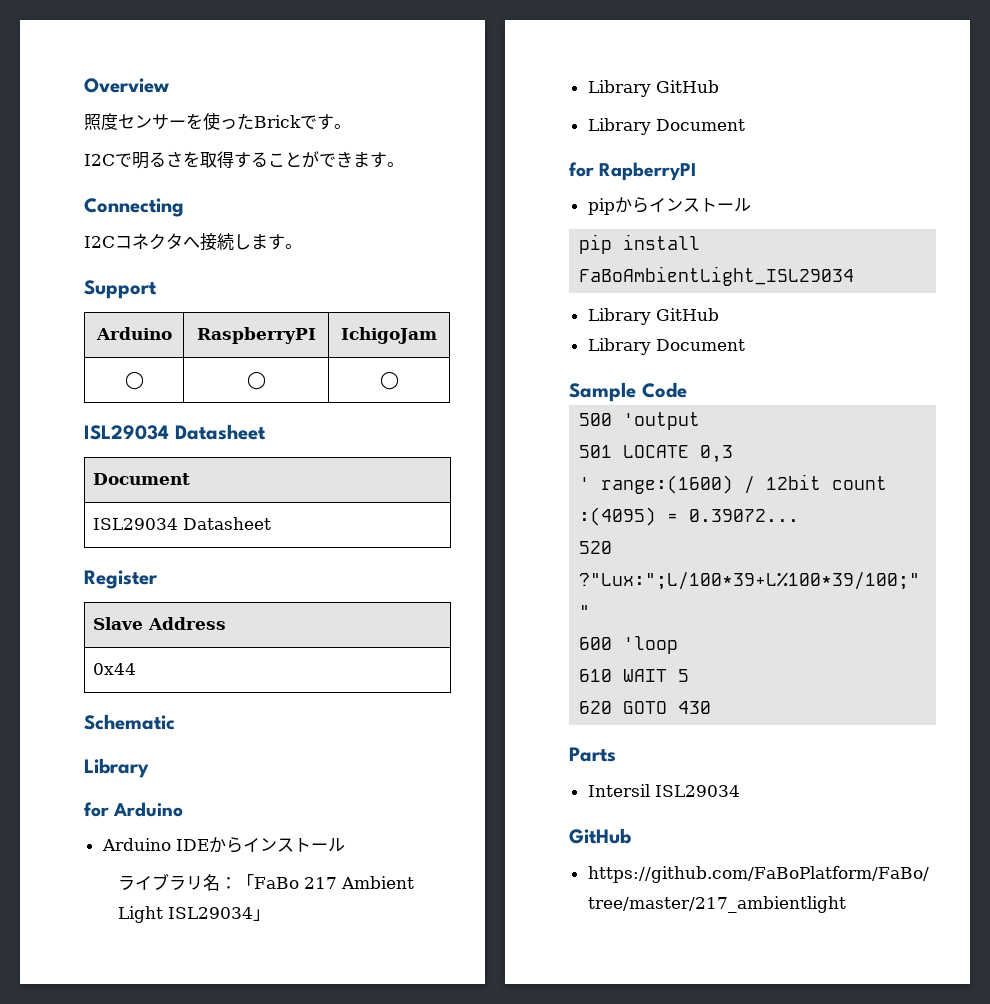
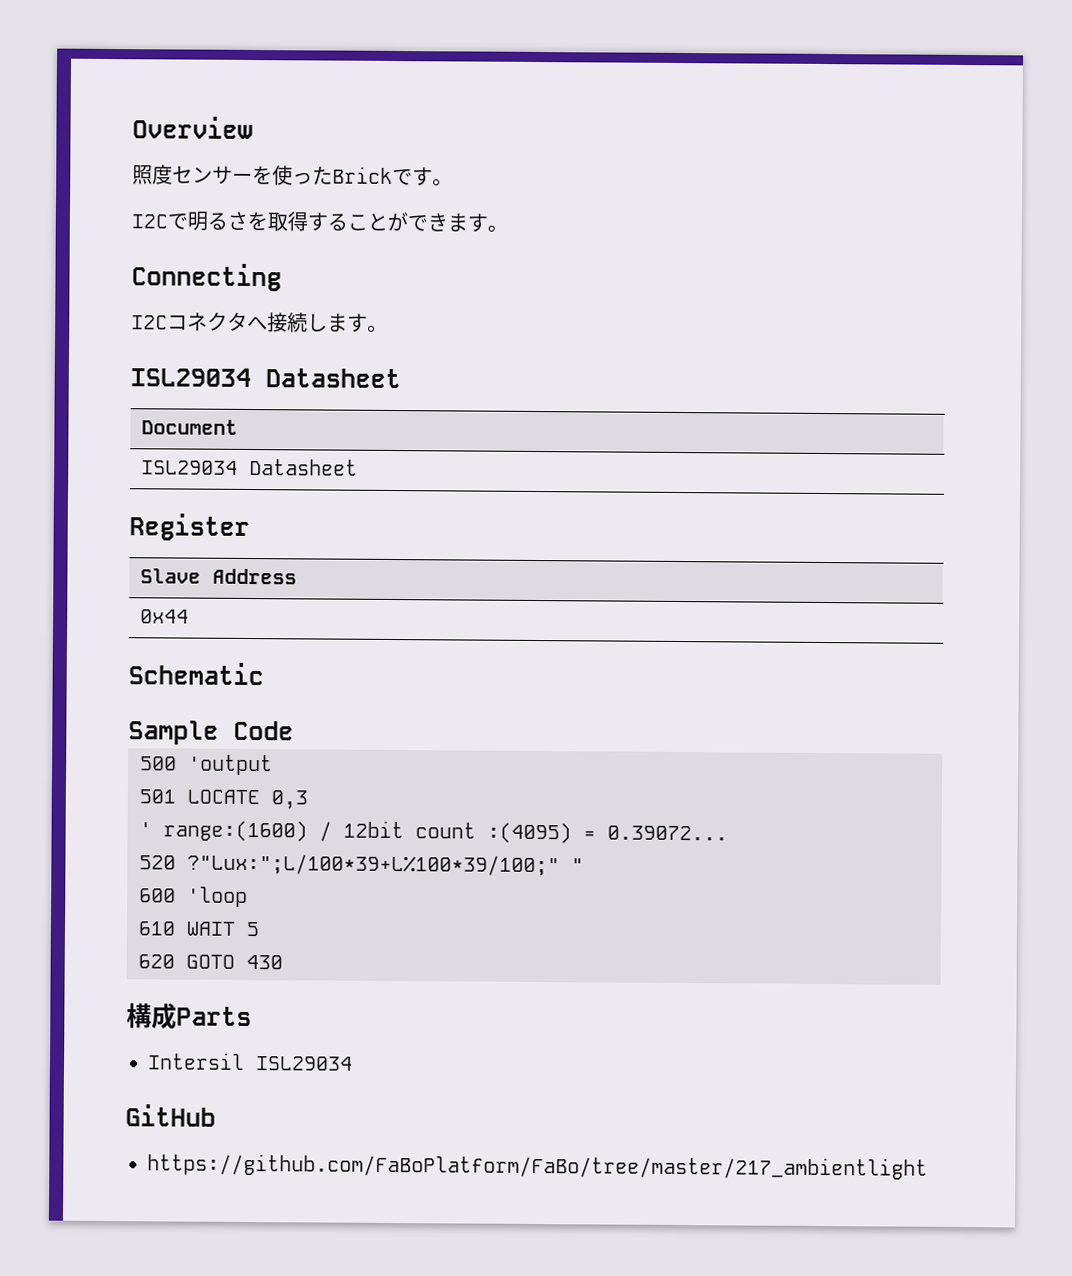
- Support
- Arduino | RaspberryPI | IchigoJam
- ◯ | ◯ | ◯
  Schematic
- Library
- for Arduino
- Arduino IDEからインストール
- ライブラリ名：「FaBo 217 Ambient Light ISL29034」
- Library GitHub
- Library Document
- for RapberryPI
- pipからインストール
- pip install FaBoAmbientLight_ISL29034
- Library GitHub
- Library Document
- Parts
+ 構成Parts

